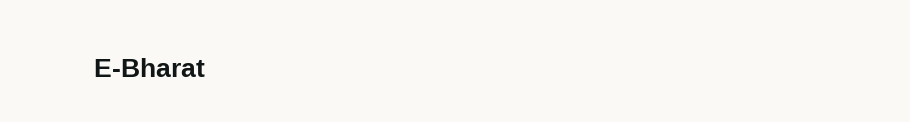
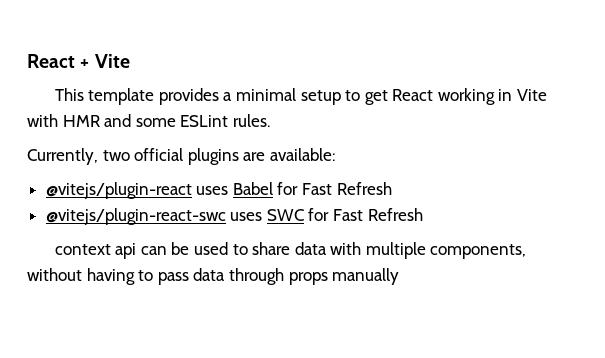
- E-Bharat
+ React + Vite
+ This template provides a minimal setup to get React working in Vite with HMR and some ESLint rules.
+ Currently, two official plugins are available:
+ @vitejs/plugin-react uses Babel for Fast Refresh
+ @vitejs/plugin-react-swc uses SWC for Fast Refresh
+ context api can be used to share data with multiple components, without having to pass data through props manually

